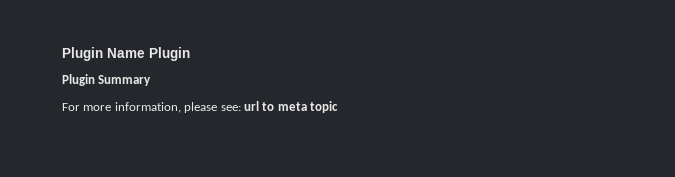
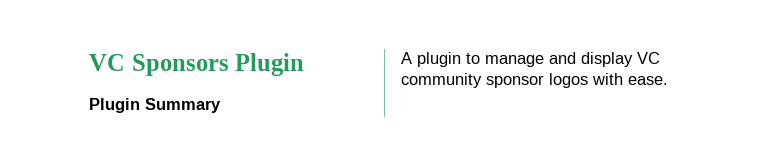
- Plugin Name Plugin
+ VC Sponsors Plugin
- For more information, please see: url to meta topic
+ A plugin to manage and display VC community sponsor logos with ease.

